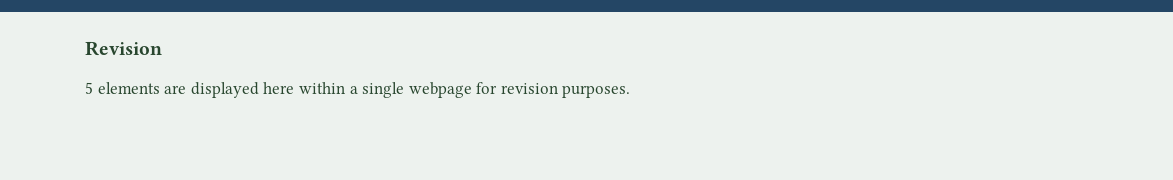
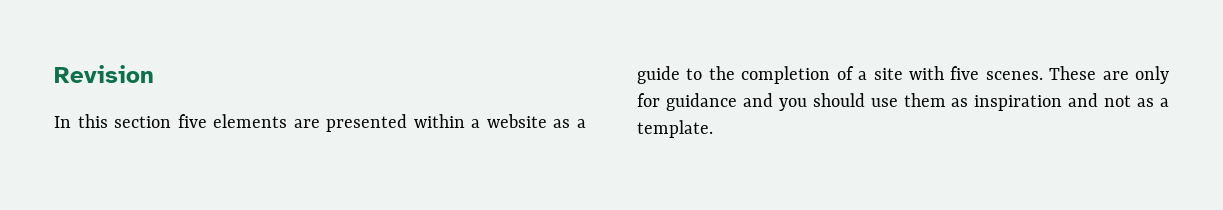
- 5 elements are displayed here within a single webpage for revision purposes.
+ In this section five elements are presented within a website as a guide to the completion of a site with five scenes. These are only for guidance and you should use them as inspiration and not as a template.

